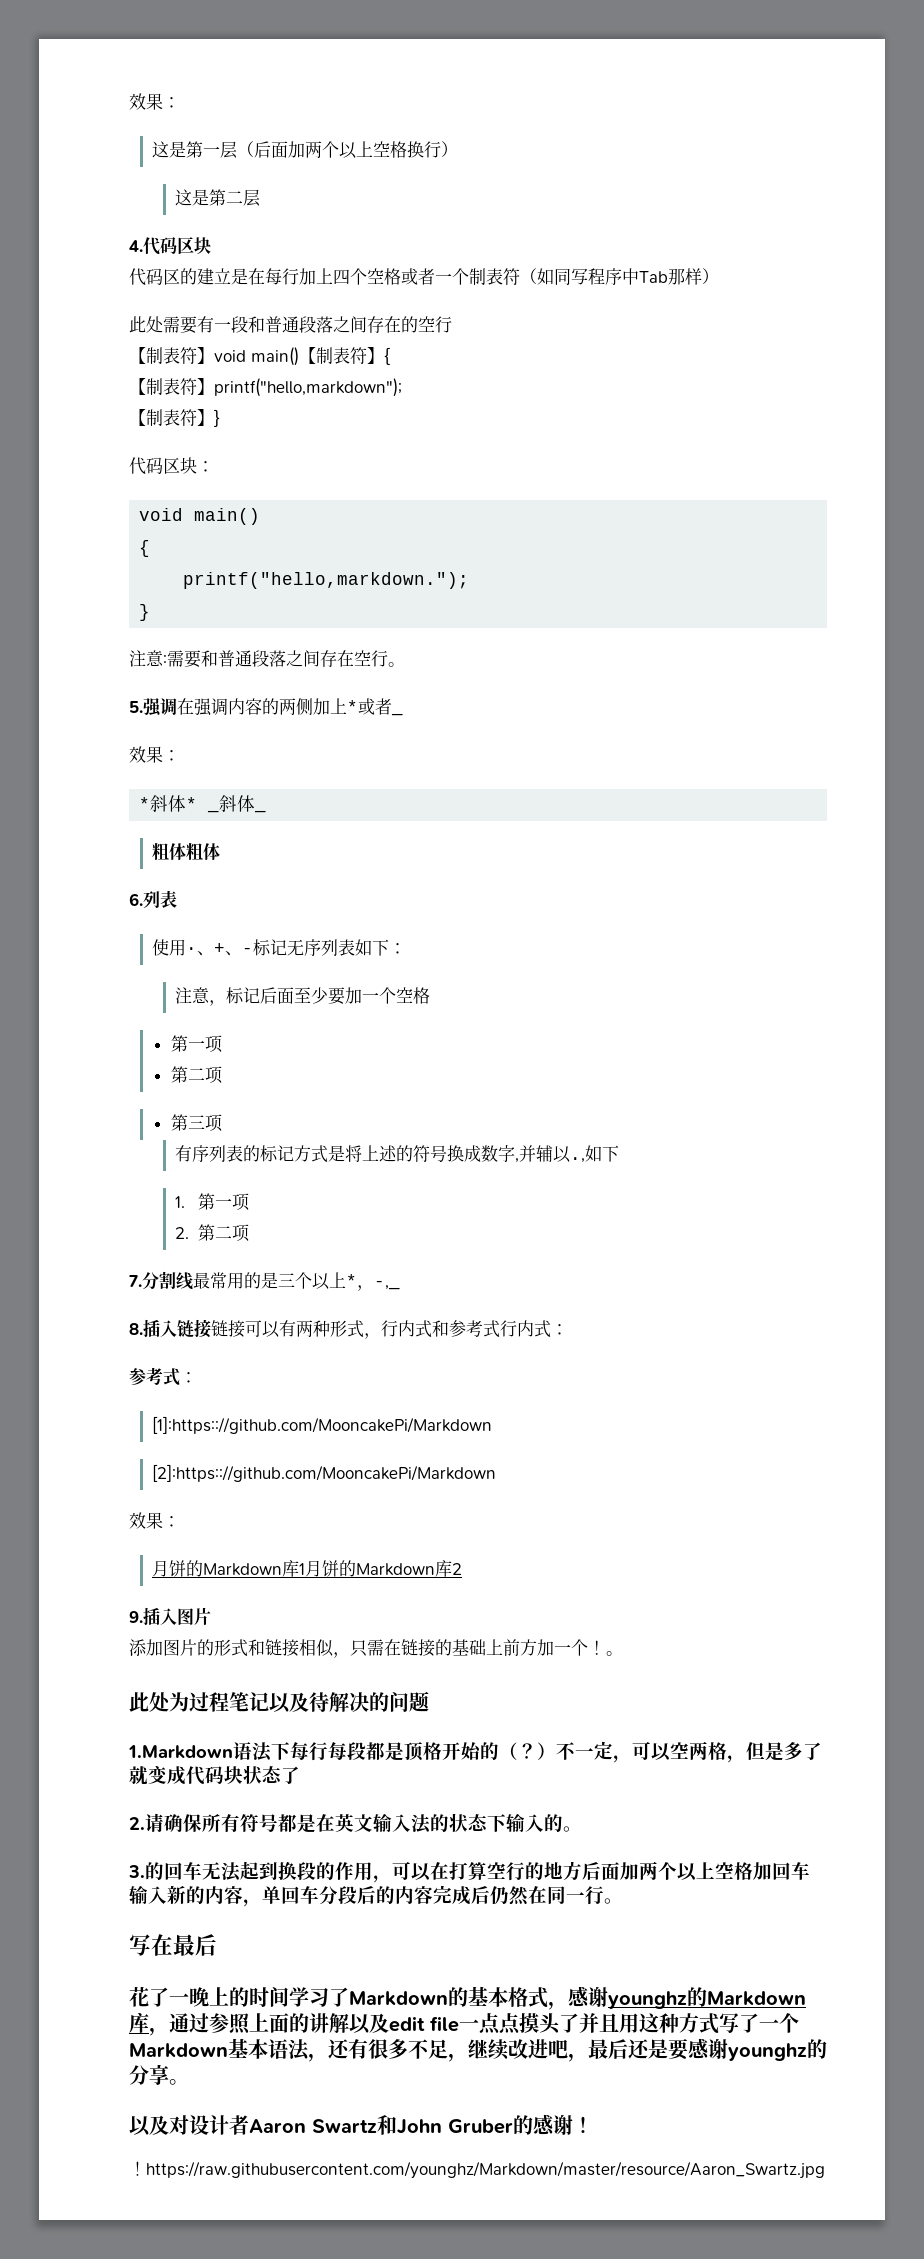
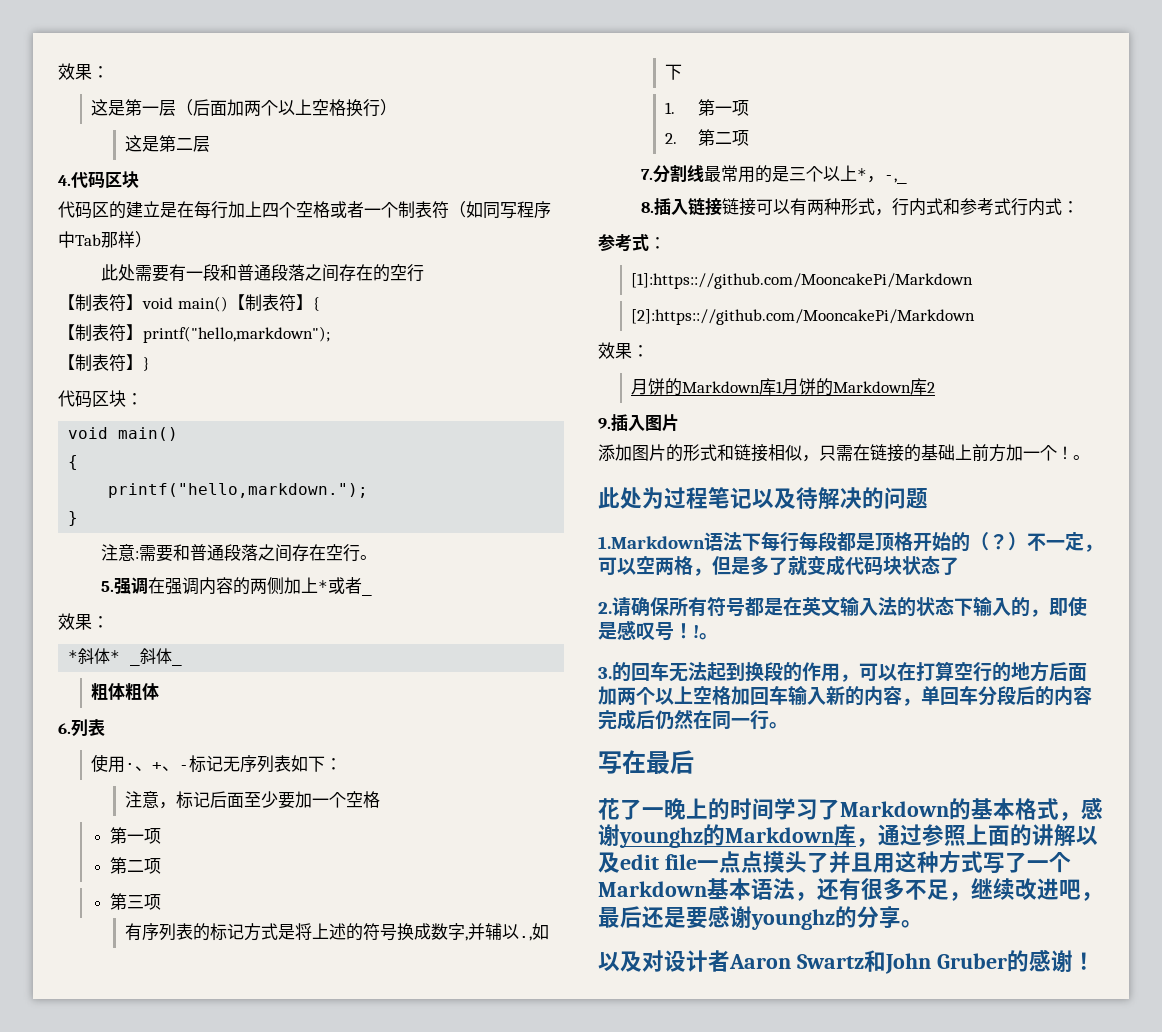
- 2.请确保所有符号都是在英文输入法的状态下输入的。
+ 2.请确保所有符号都是在英文输入法的状态下输入的，即使是感叹号！!。
- ！https://raw.githubusercontent.com/younghz/Markdown/master/resource/Aaron_Swartz.jpg

